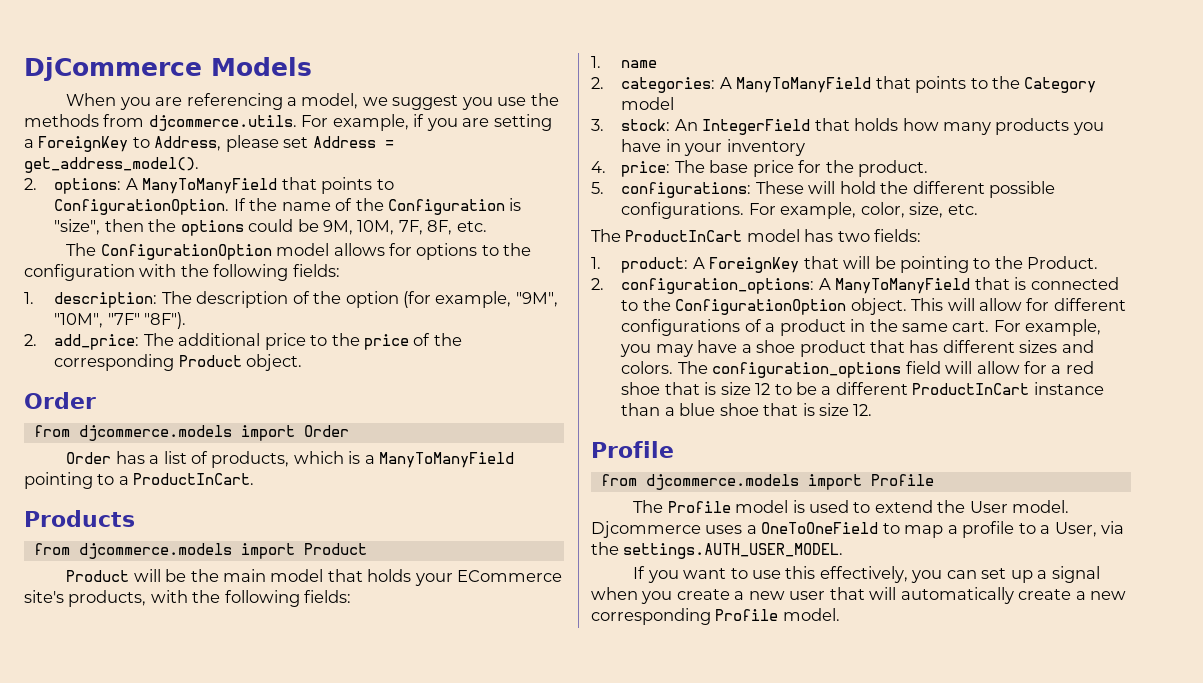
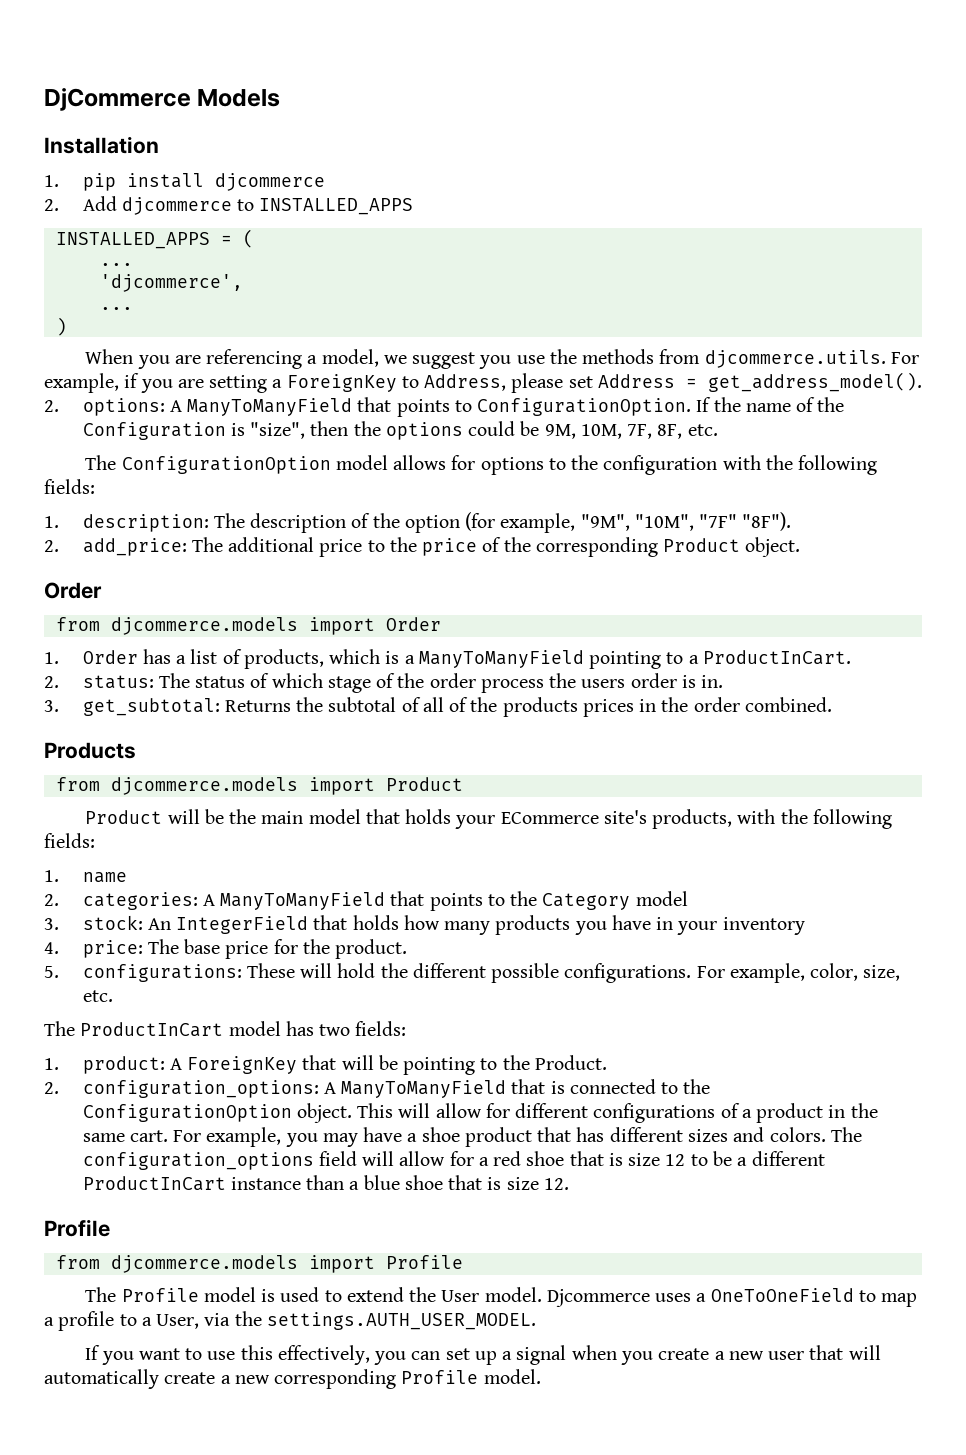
+ Installation
+ 1. pip install djcommerce
+ 2. Add djcommerce to INSTALLED_APPS
+ INSTALLED_APPS = (
+ ...
+ 'djcommerce',
+ ...
+ )
- Order has a list of products, which is a ManyToManyField pointing to a ProductInCart.
+ 1. Order has a list of products, which is a ManyToManyField pointing to a ProductInCart.
+ 2. status: The status of which stage of the order process the users order is in.
+ 3. get_subtotal: Returns the subtotal of all of the products prices in the order combined.

